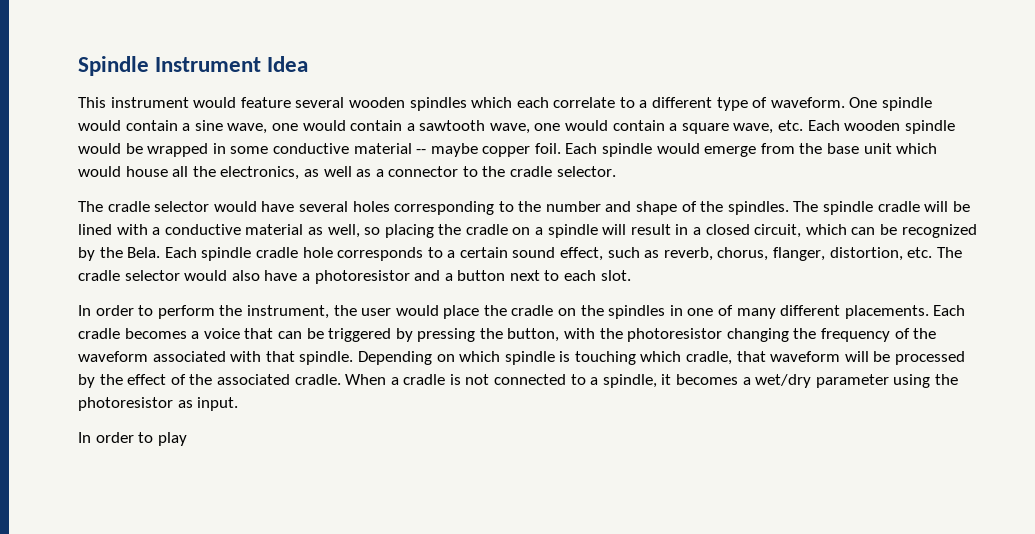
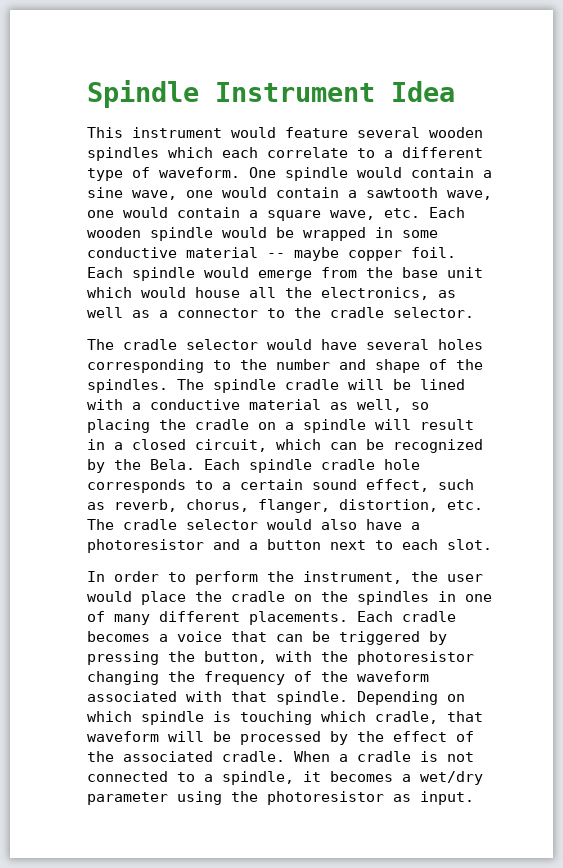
- In order to play

